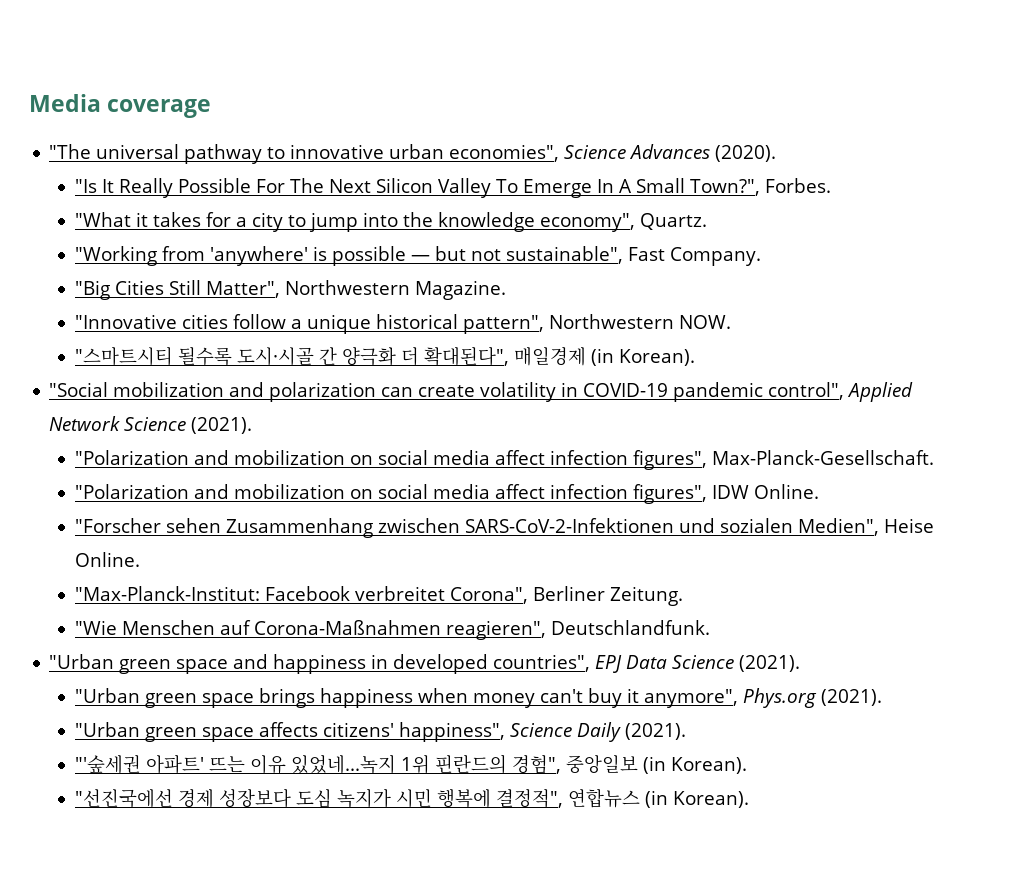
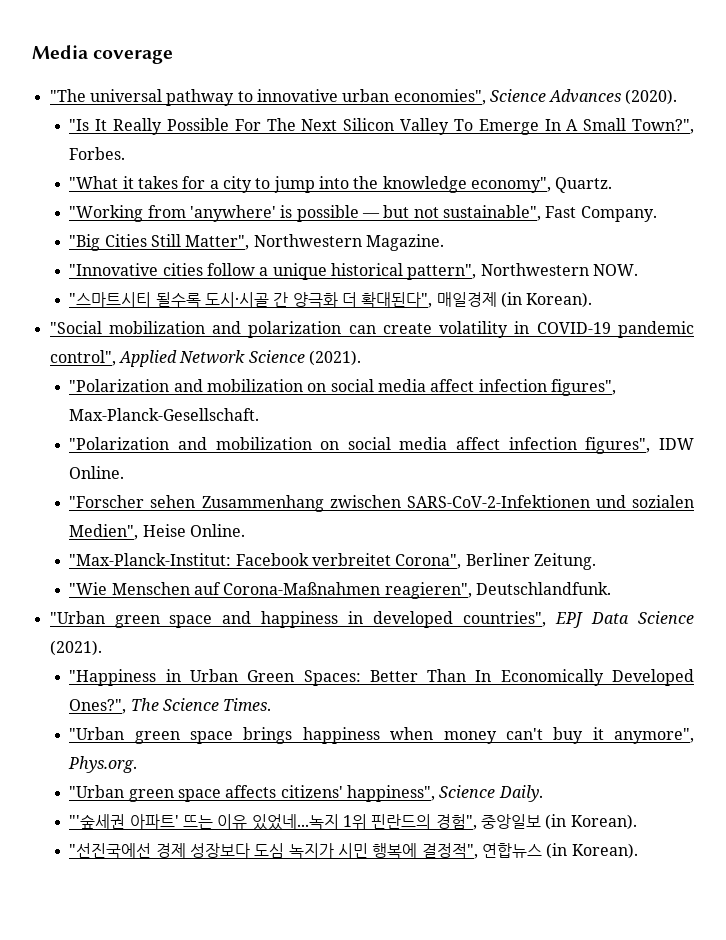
+ "Happiness in Urban Green Spaces: Better Than In Economically Developed Ones?", The Science Times.
- "Urban green space brings happiness when money can't buy it anymore", Phys.org (2021).
+ "Urban green space brings happiness when money can't buy it anymore", Phys.org.
- "Urban green space affects citizens' happiness", Science Daily (2021).
+ "Urban green space affects citizens' happiness", Science Daily.

